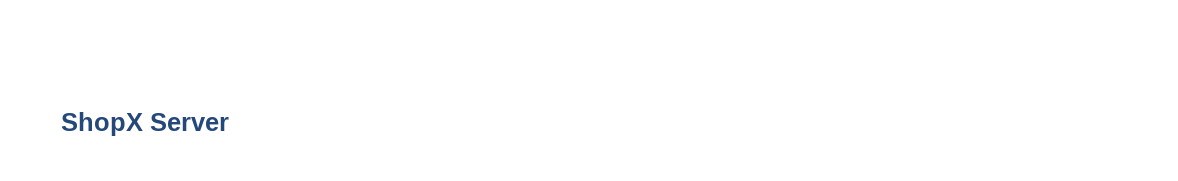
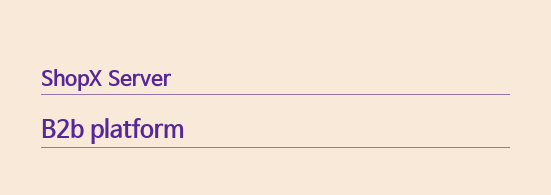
+ B2b platform

